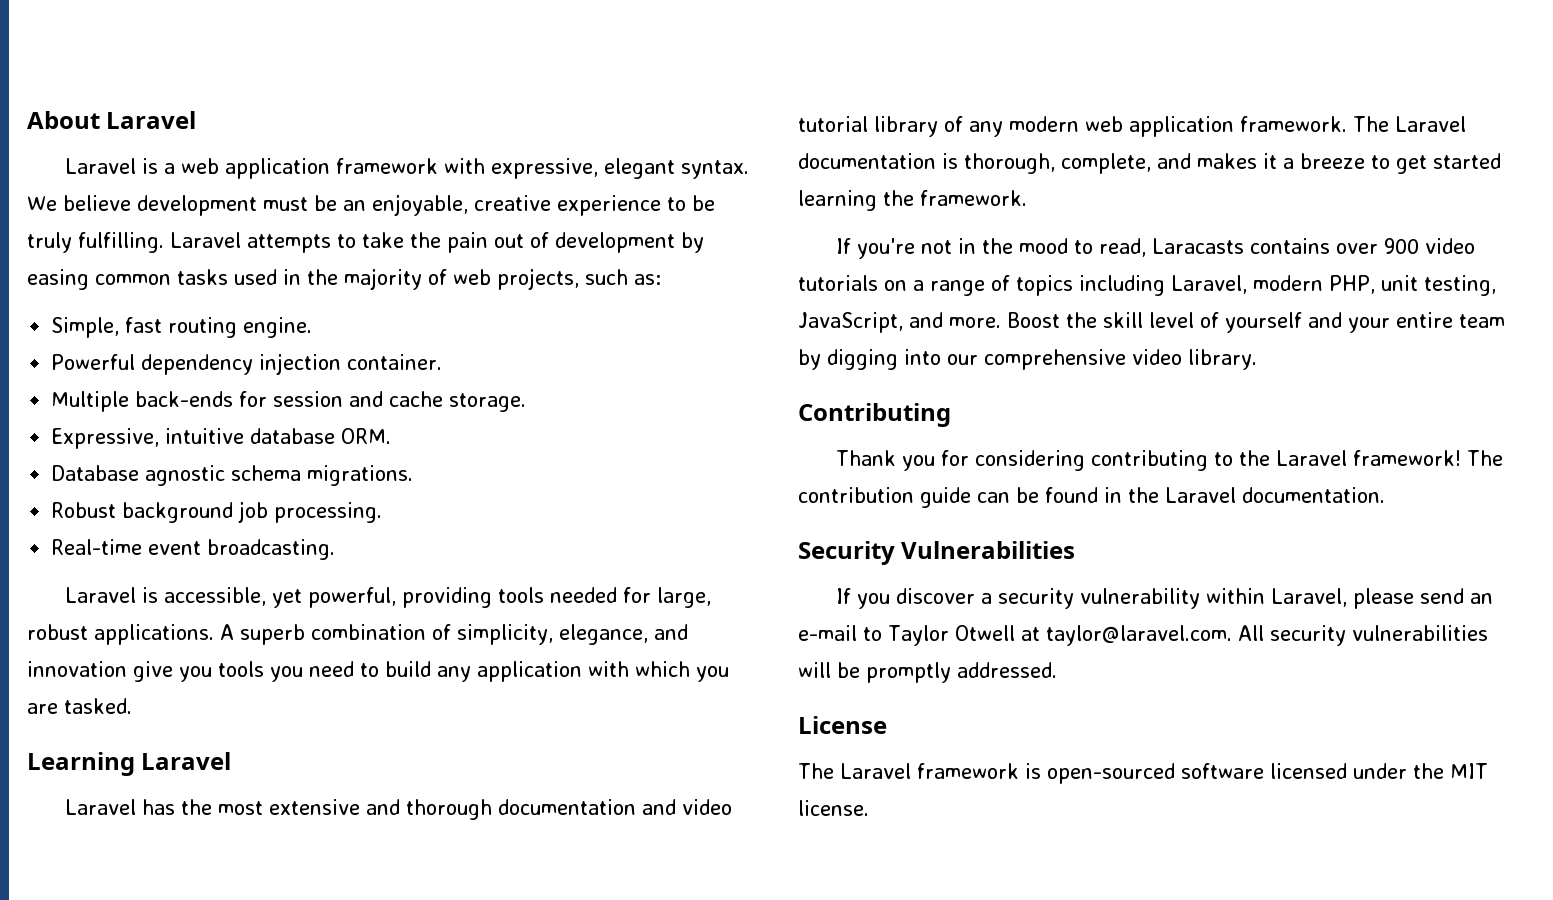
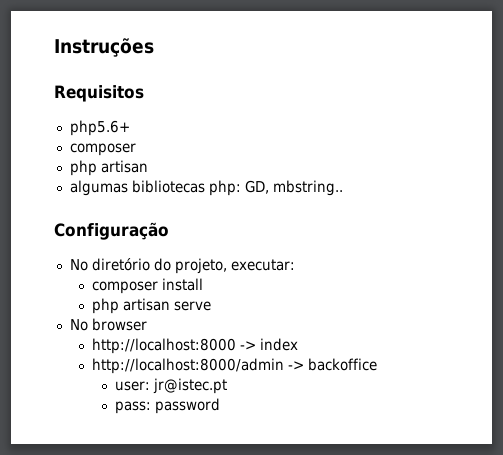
- About Laravel
- Laravel is a web application framework with expressive, elegant syntax. We believe development must be an enjoyable, creative experience to be truly fulfilling. Laravel attempts to take the pain out of development by easing common tasks used in the majority of web projects, such as:
- Simple, fast routing engine.
- Powerful dependency injection container.
- Multiple back-ends for session and cache storage.
- Expressive, intuitive database ORM.
- Database agnostic schema migrations.
- Robust background job processing.
- Real-time event broadcasting.
- Laravel is accessible, yet powerful, providing tools needed for large, robust applications. A superb combination of simplicity, elegance, and innovation give you tools you need to build any application with which you are tasked.
- Learning Laravel
- Laravel has the most extensive and thorough documentation and video tutorial library of any modern web application framework. The Laravel documentation is thorough, complete, and makes it a breeze to get started learning the framework.
- If you're not in the mood to read, Laracasts contains over 900 video tutorials on a range of topics including Laravel, modern PHP, unit testing, JavaScript, and more. Boost the skill level of yourself and your entire team by digging into our comprehensive video library.
- Contributing
- Thank you for considering contributing to the Laravel framework! The contribution guide can be found in the Laravel documentation.
- Security Vulnerabilities
- If you discover a security vulnerability within Laravel, please send an e-mail to Taylor Otwell at taylor@laravel.com. All security vulnerabilities will be promptly addressed.
- License
- The Laravel framework is open-sourced software licensed under the MIT license.
+ Instruções
+ Requisitos
+ php5.6+
+ composer
+ php artisan
+ algumas bibliotecas php: GD, mbstring..
+ Configuração
+ No diretório do projeto, executar:
+ composer install
+ php artisan serve
+ No browser
+ http://localhost:8000 -> index
+ http://localhost:8000/admin -> backoffice
+ user: jr@istec.pt
+ pass: password

